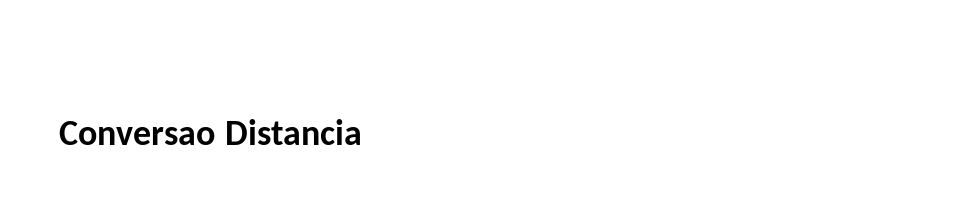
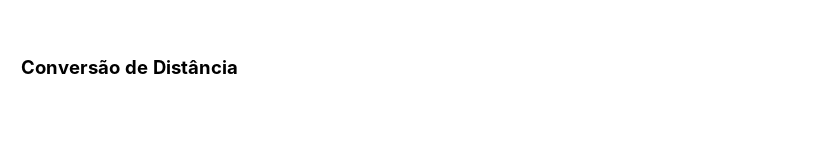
- Conversao Distancia
+ Conversão de Distância

